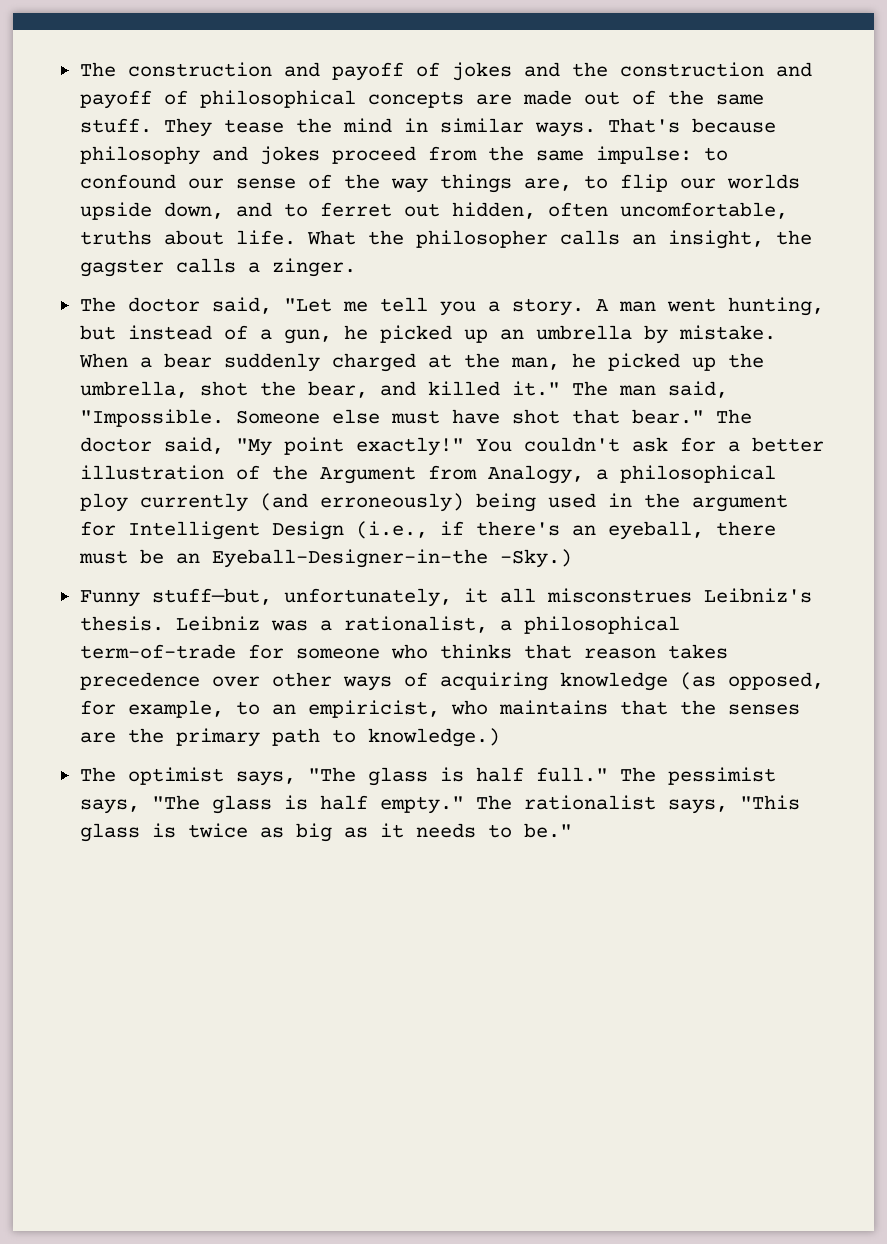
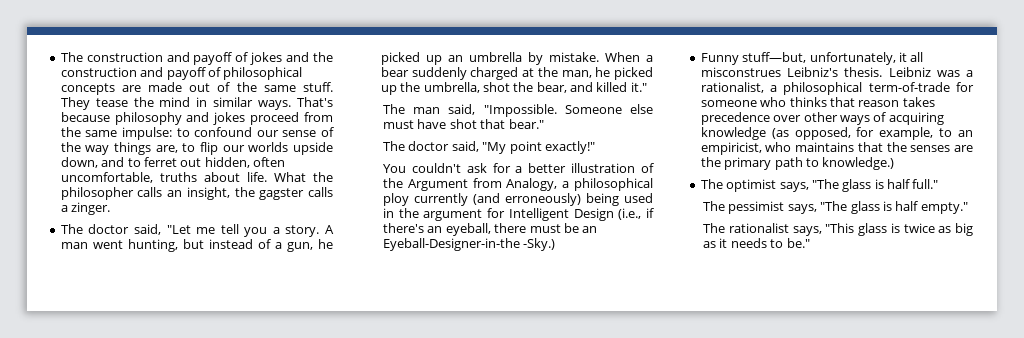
- When a bear suddenly charged at the man, he picked up the umbrella, shot the bear, and killed it." The man said, "Impossible.
+ When a bear suddenly charged at the man, he picked up the umbrella, shot the bear, and killed it."
+ The man said, "Impossible.
- Someone else must have shot that bear." The doctor said, "My point exactly!" You couldn't ask for a better illustration of the Argument from Analogy, a philosophical ploy currently (and erroneously) being used in the argument for Intelligent Design (i.e., if there's an eyeball, there must be an Eyeball-Designer-in-the -Sky.)
+ Someone else must have shot that bear."
+ The doctor said, "My point exactly!"
+ You couldn't ask for a better illustration of the Argument from Analogy, a philosophical ploy currently (and erroneously) being used in the argument for Intelligent Design (i.e., if there's an eyeball, there must be an Eyeball-Designer-in-the -Sky.)
- The optimist says, "The glass is half full." The pessimist says, "The glass is half empty." The rationalist says, "This glass is twice as big as it needs to be."
+ The optimist says, "The glass is half full."
+ The pessimist says, "The glass is half empty."
+ The rationalist says, "This glass is twice as big as it needs to be."

